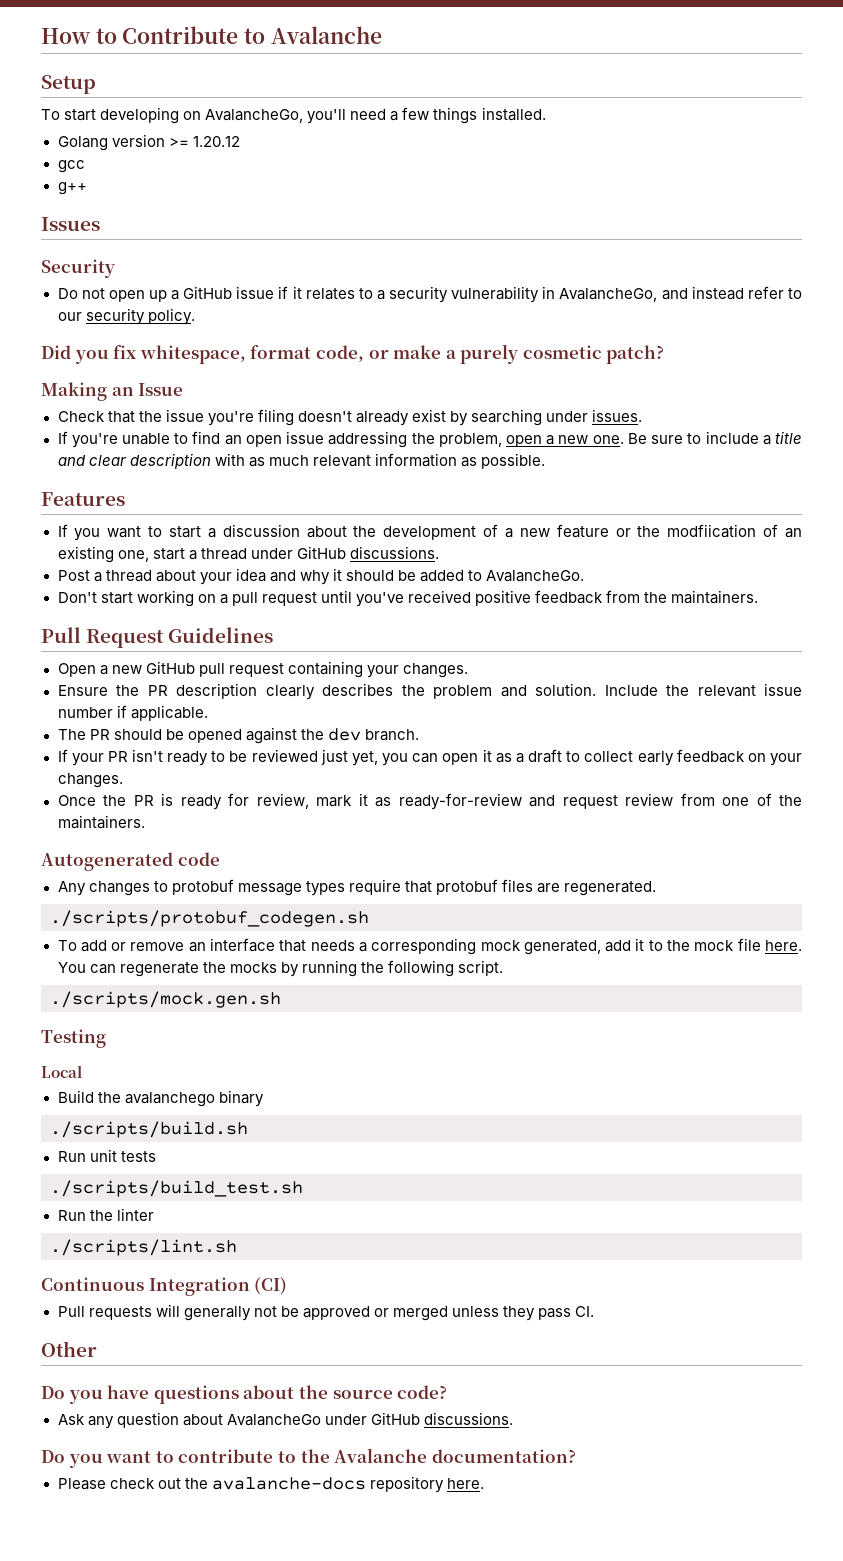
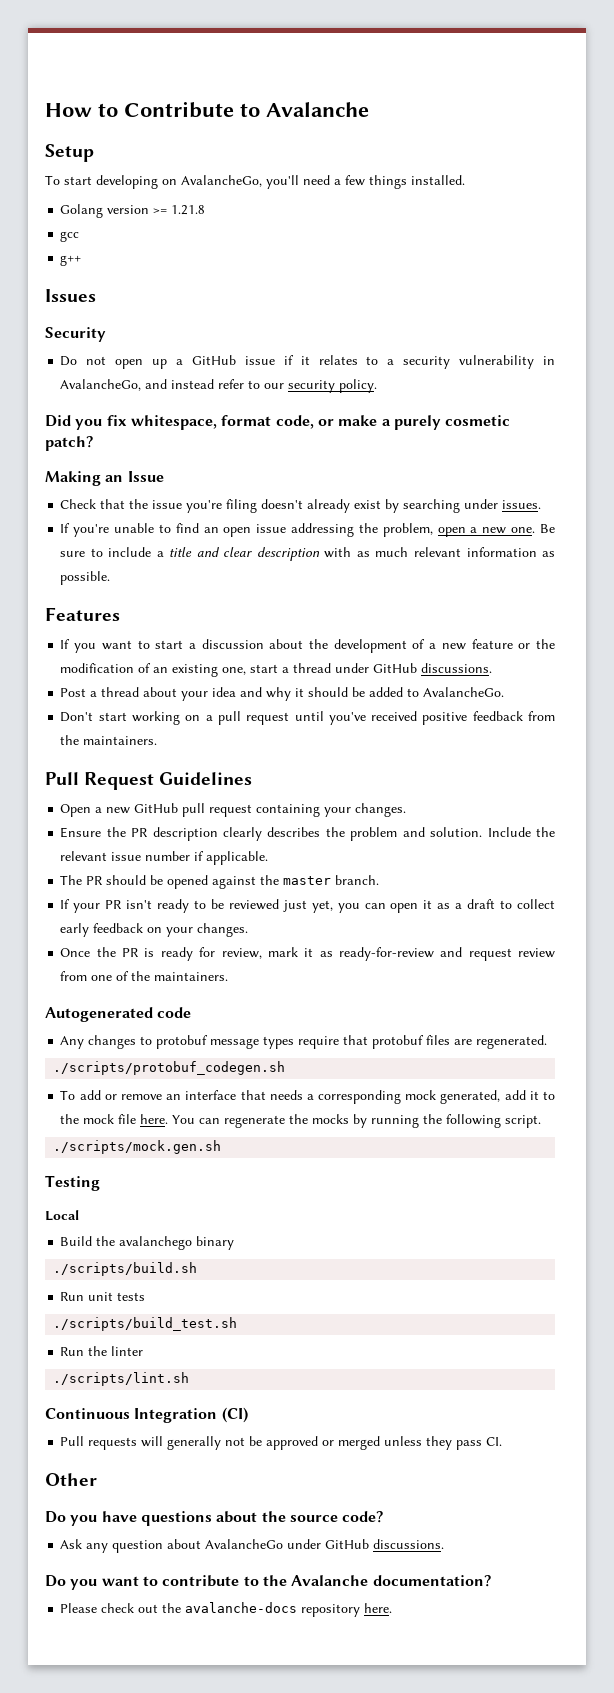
- Golang version >= 1.20.12
+ Golang version >= 1.21.8
- If you want to start a discussion about the development of a new feature or the modfiication of an existing one, start a thread under GitHub discussions.
+ If you want to start a discussion about the development of a new feature or the modification of an existing one, start a thread under GitHub discussions.
- The PR should be opened against the dev branch.
+ The PR should be opened against the master branch.

